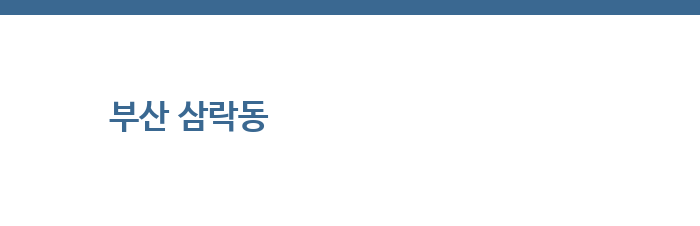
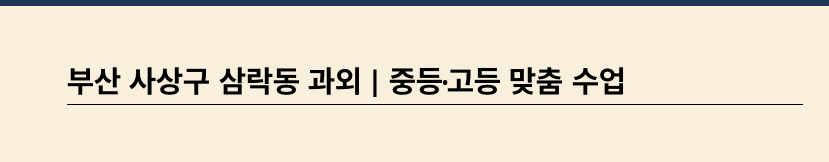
- 부산 삼락동
+ 부산 사상구 삼락동 과외 | 중등·고등 맞춤 수업

